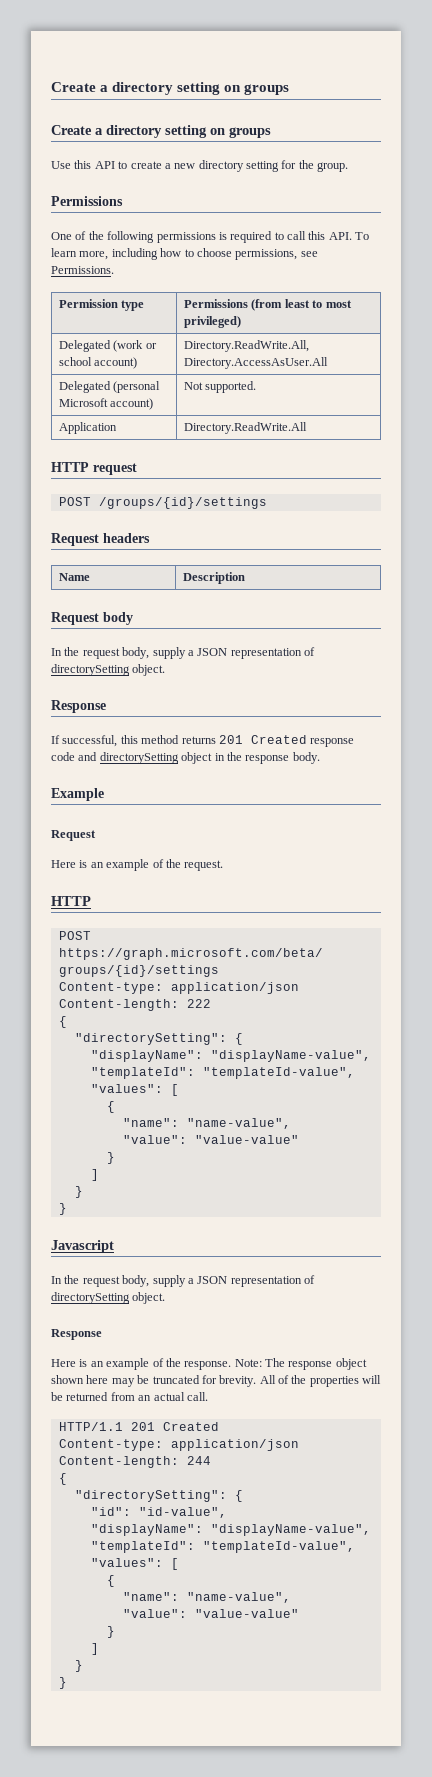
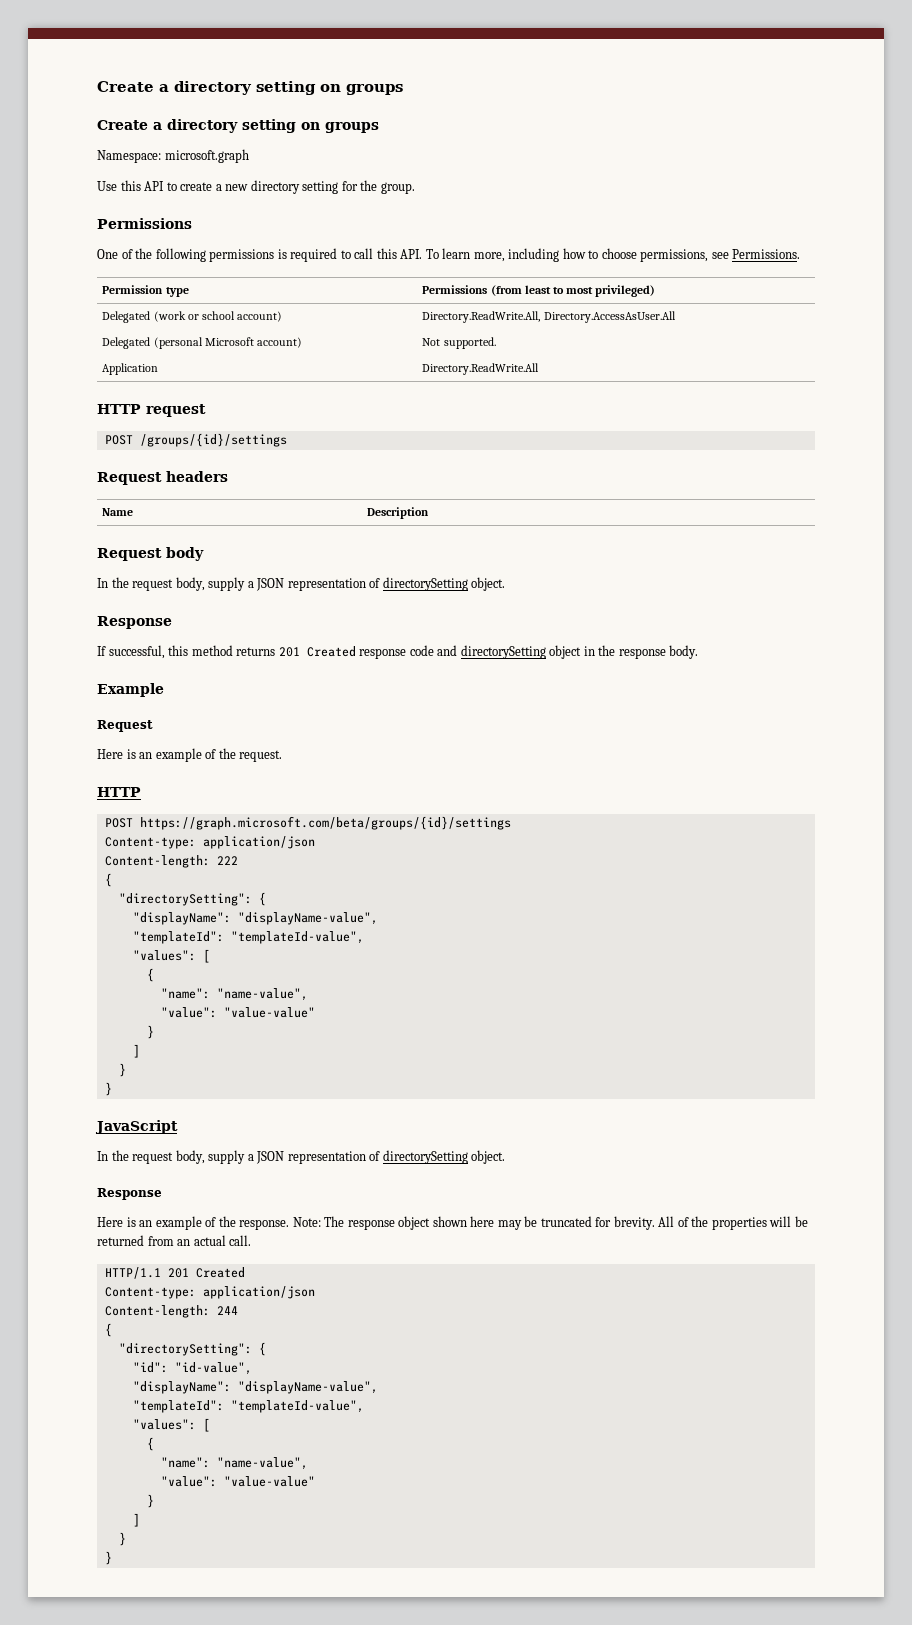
+ Namespace: microsoft.graph
- Javascript
+ JavaScript

